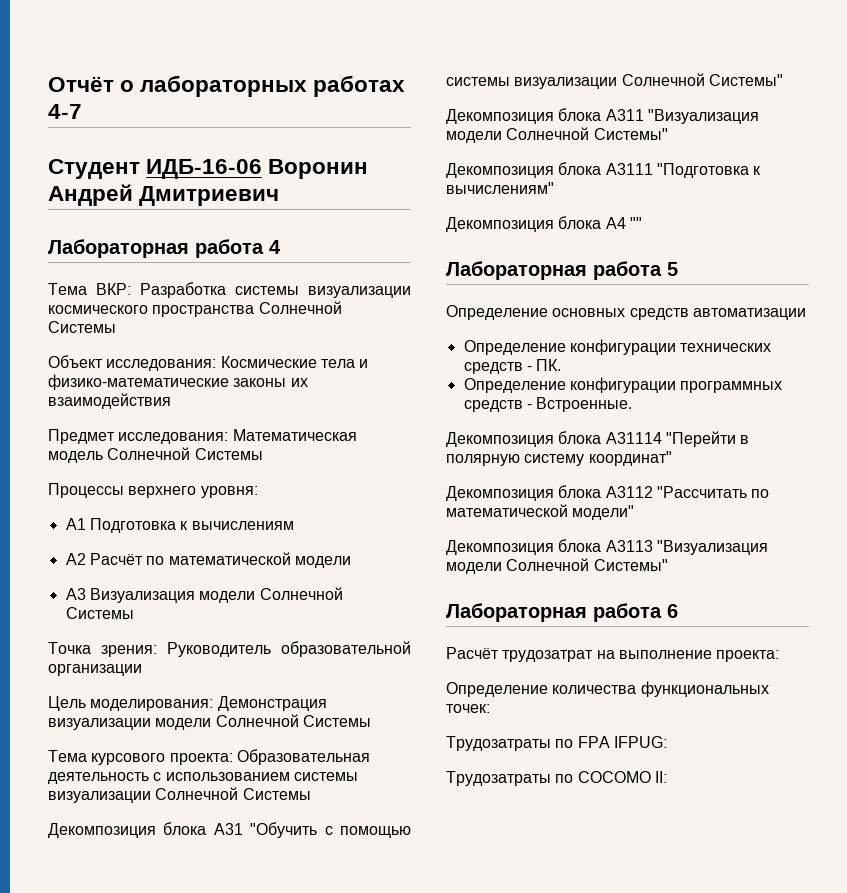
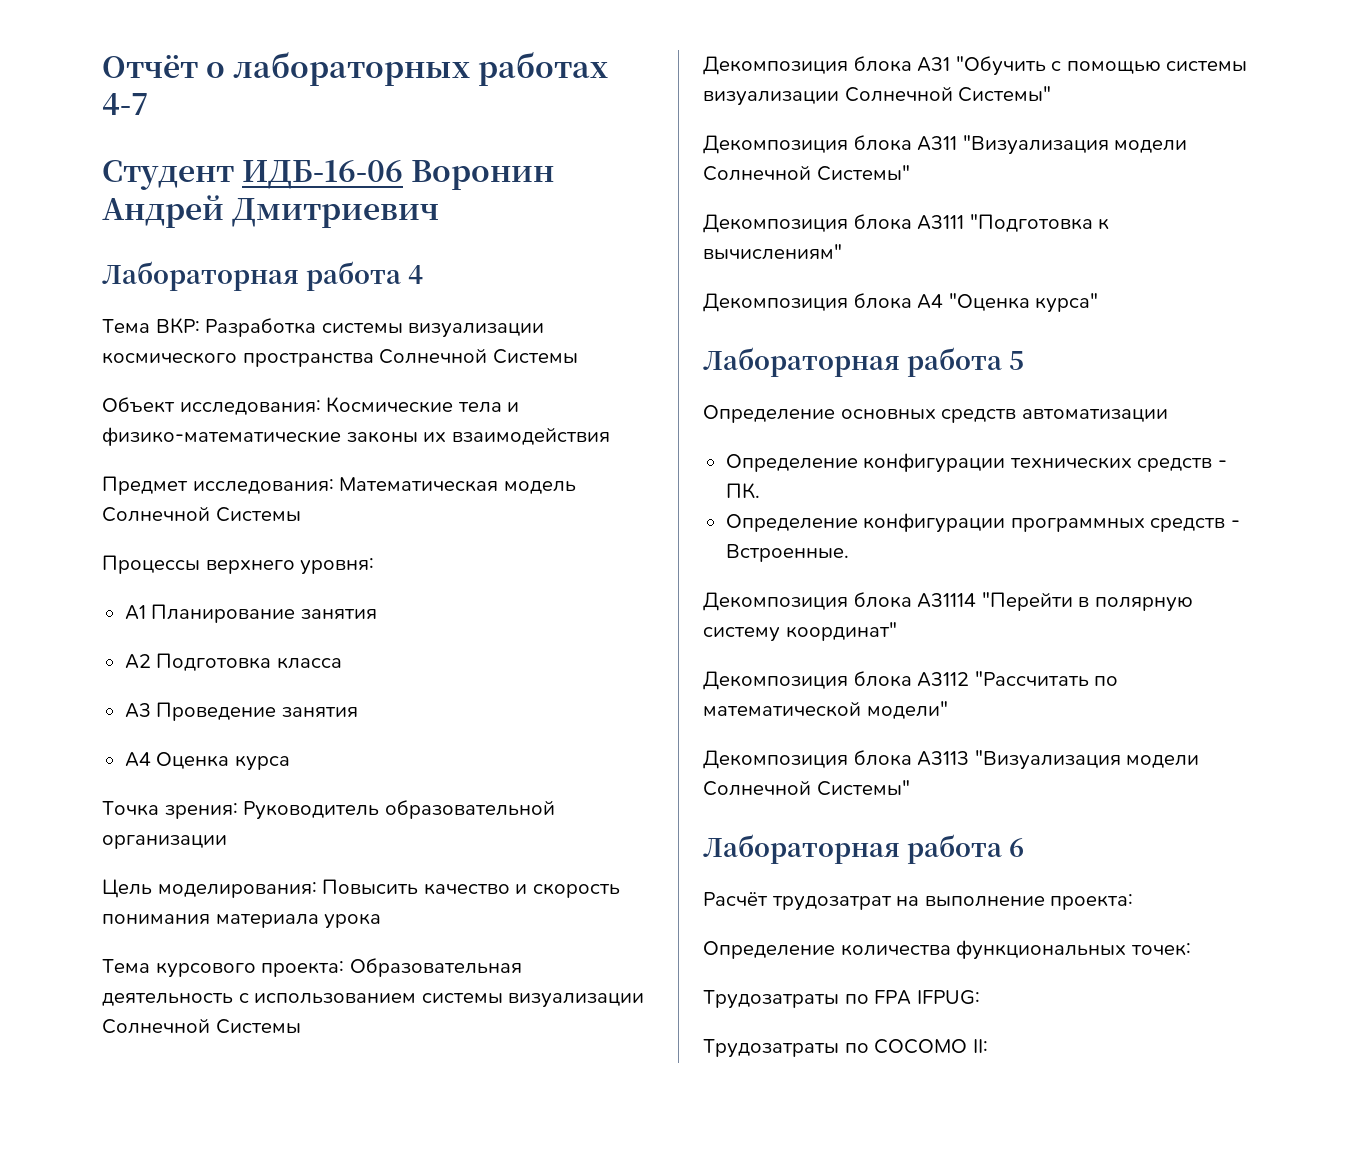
- A1 Подготовка к вычислениям
- A2 Расчёт по математической модели
- A3 Визуализация модели Солнечной Системы
+ A1 Планирование занятия
+ A2 Подготовка класса
+ A3 Проведение занятия
+ A4 Оценка курса
- Цель моделирования: Демонстрация визуализации модели Солнечной Системы
+ Цель моделирования: Повысить качество и скорость понимания материала урока
- Декомпозиция блока А4 ""
+ Декомпозиция блока А4 "Оценка курса"

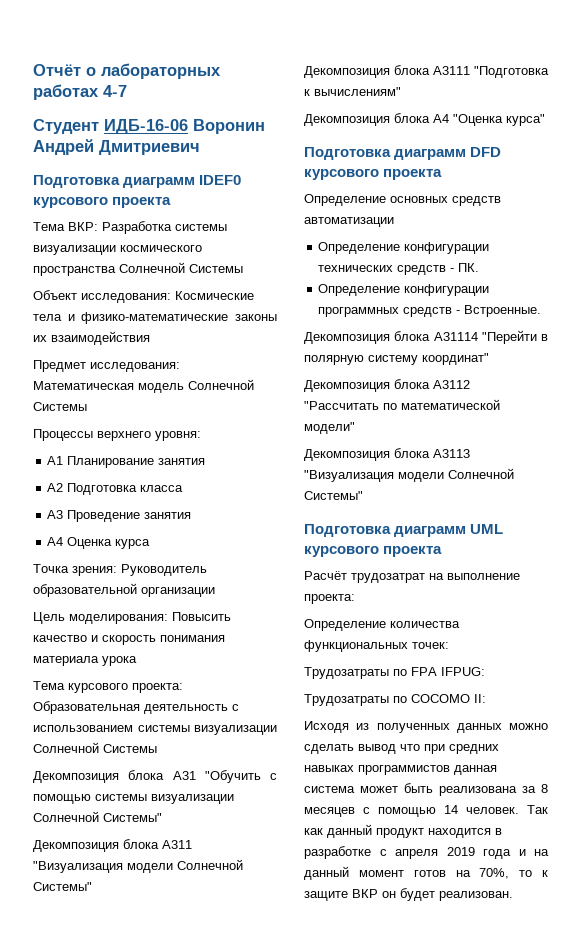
- Лабораторная работа 4
+ Подготовка диаграмм IDEF0 курсового проекта
- Лабораторная работа 5
+ Подготовка диаграмм DFD курсового проекта
- Лабораторная работа 6
+ Подготовка диаграмм UML курсового проекта
+ Исходя из полученных данных можно сделать вывод что при средних навыках программистов данная система может быть реализована за 8 месяцев с помощью 14 человек. Так как данный продукт находится в разработке с апреля 2019 года и на данный момент готов на 70%, то к защите ВКР он будет реализован.

